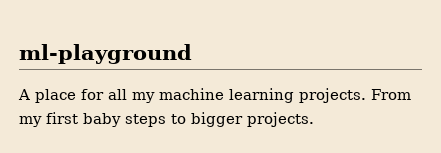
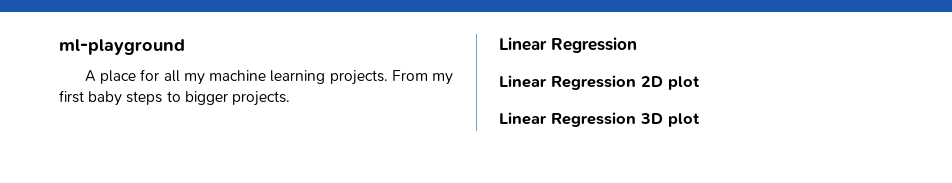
  From my first baby steps to bigger projects.
+ Linear Regression
+ Linear Regression 2D plot
+ Linear Regression 3D plot

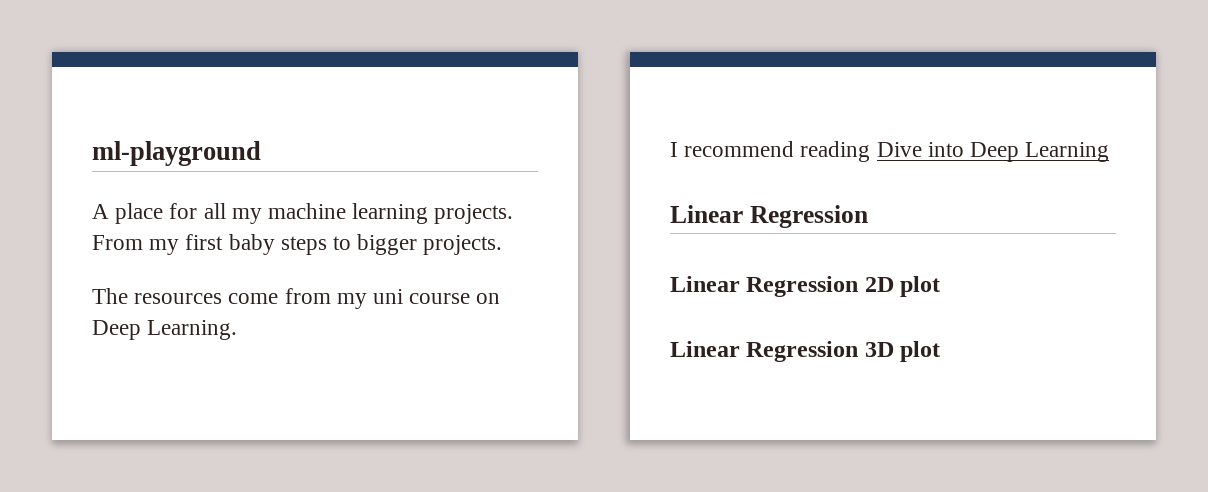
+ The resources come from my uni course on Deep Learning.
+ I recommend reading Dive into Deep Learning

